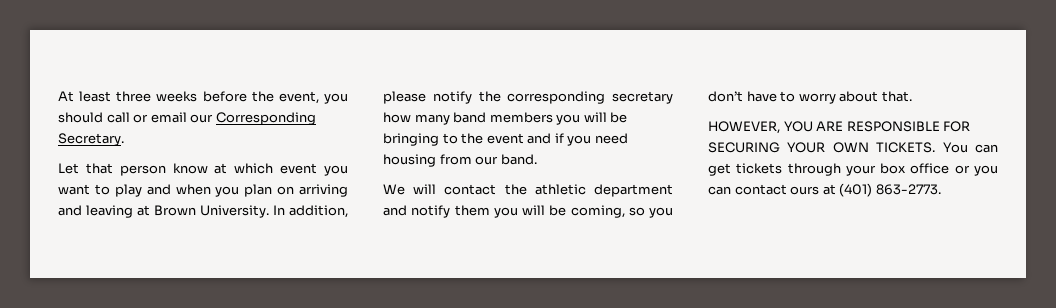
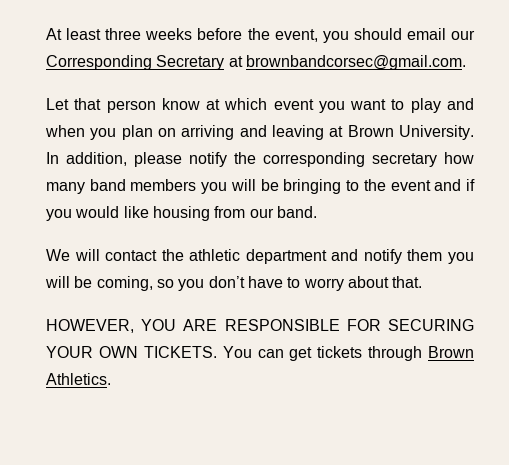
- At least three weeks before the event, you should call or email our Corresponding Secretary.
+ At least three weeks before the event, you should email our Corresponding Secretary at brownbandcorsec@gmail.com.
- In addition, please notify the corresponding secretary how many band members you will be bringing to the event and if you need housing from our band.
+ In addition, please notify the corresponding secretary how many band members you will be bringing to the event and if you would like housing from our band.
- You can get tickets through your box office or you can contact ours at (401) 863-2773.
+ You can get tickets through Brown Athletics.

